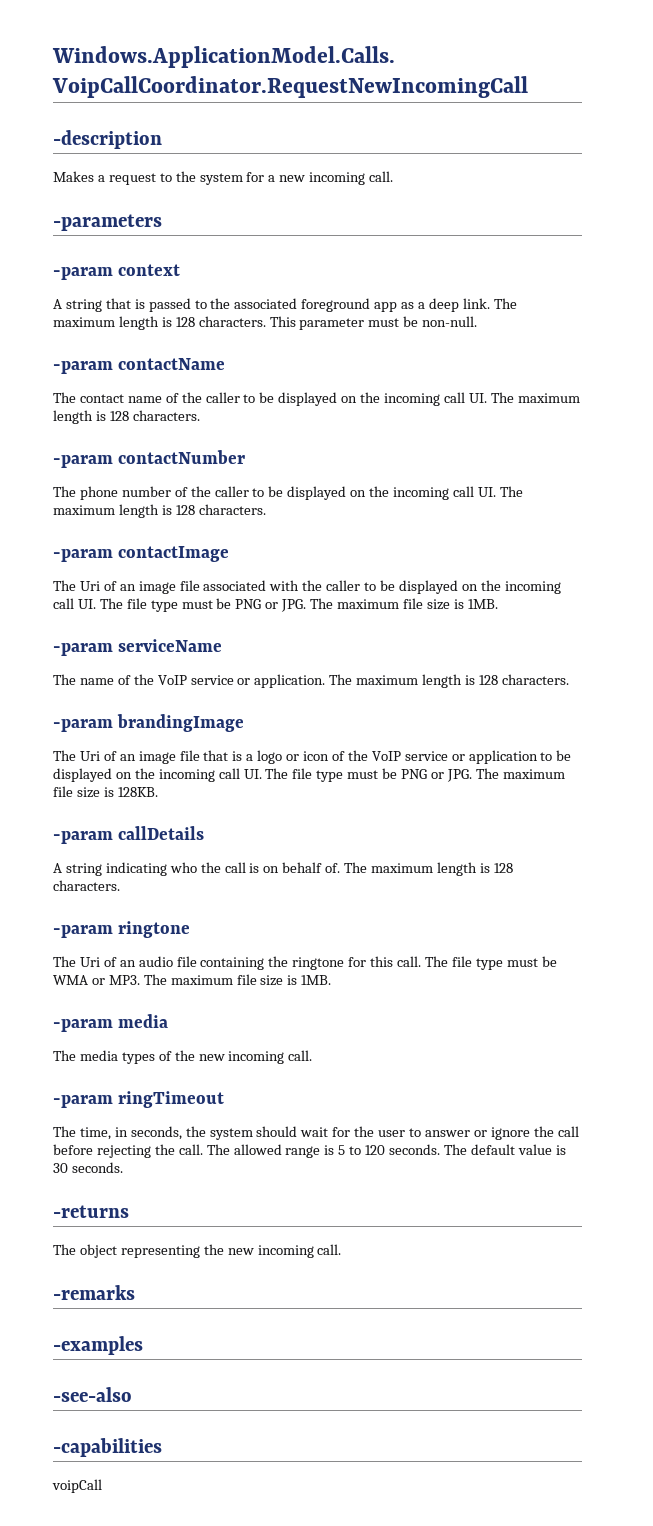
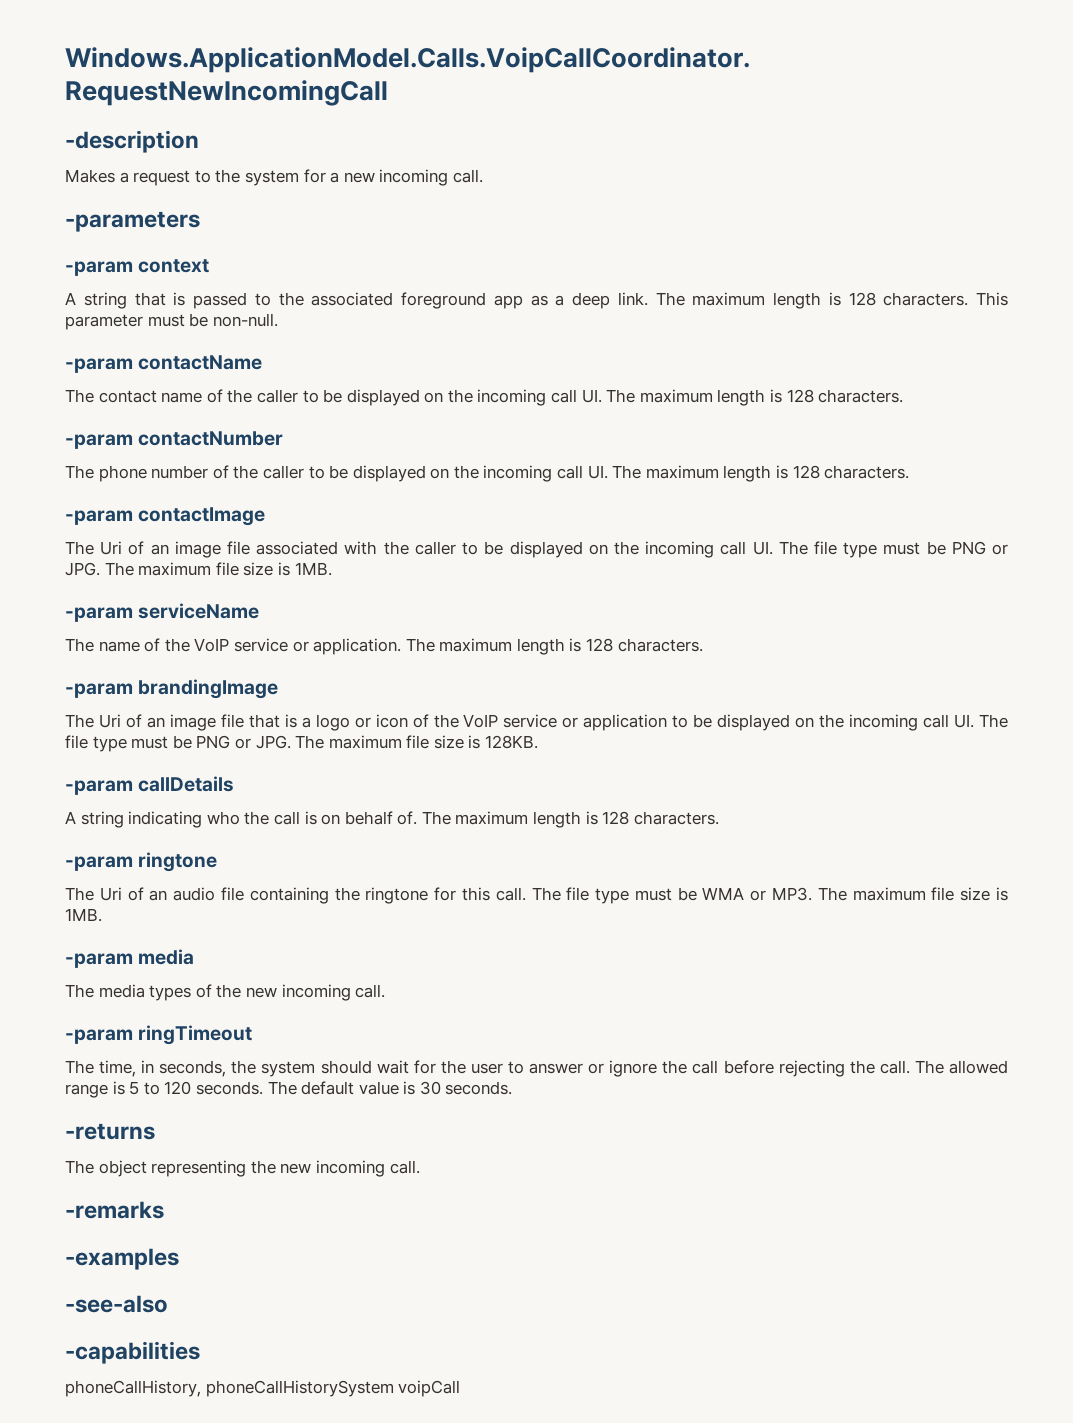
- voipCall
+ phoneCallHistory, phoneCallHistorySystem voipCall

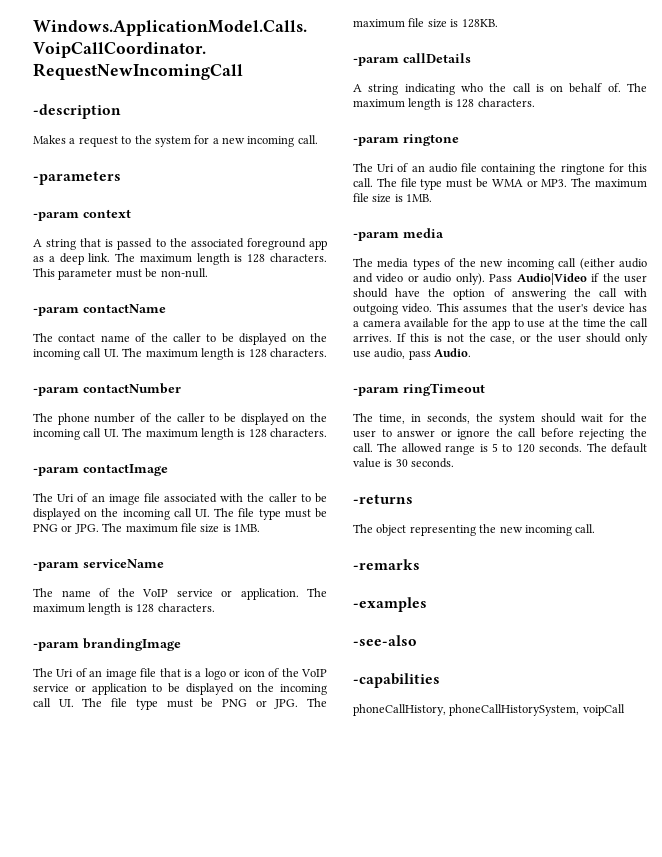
- The media types of the new incoming call.
+ The media types of the new incoming call (either audio and video or audio only). Pass Audio|Video if the user should have the option of answering the call with outgoing video. This assumes that the user's device has a camera available for the app to use at the time the call arrives. If this is not the case, or the user should only use audio, pass Audio.
- phoneCallHistory, phoneCallHistorySystem voipCall
+ phoneCallHistory, phoneCallHistorySystem, voipCall

